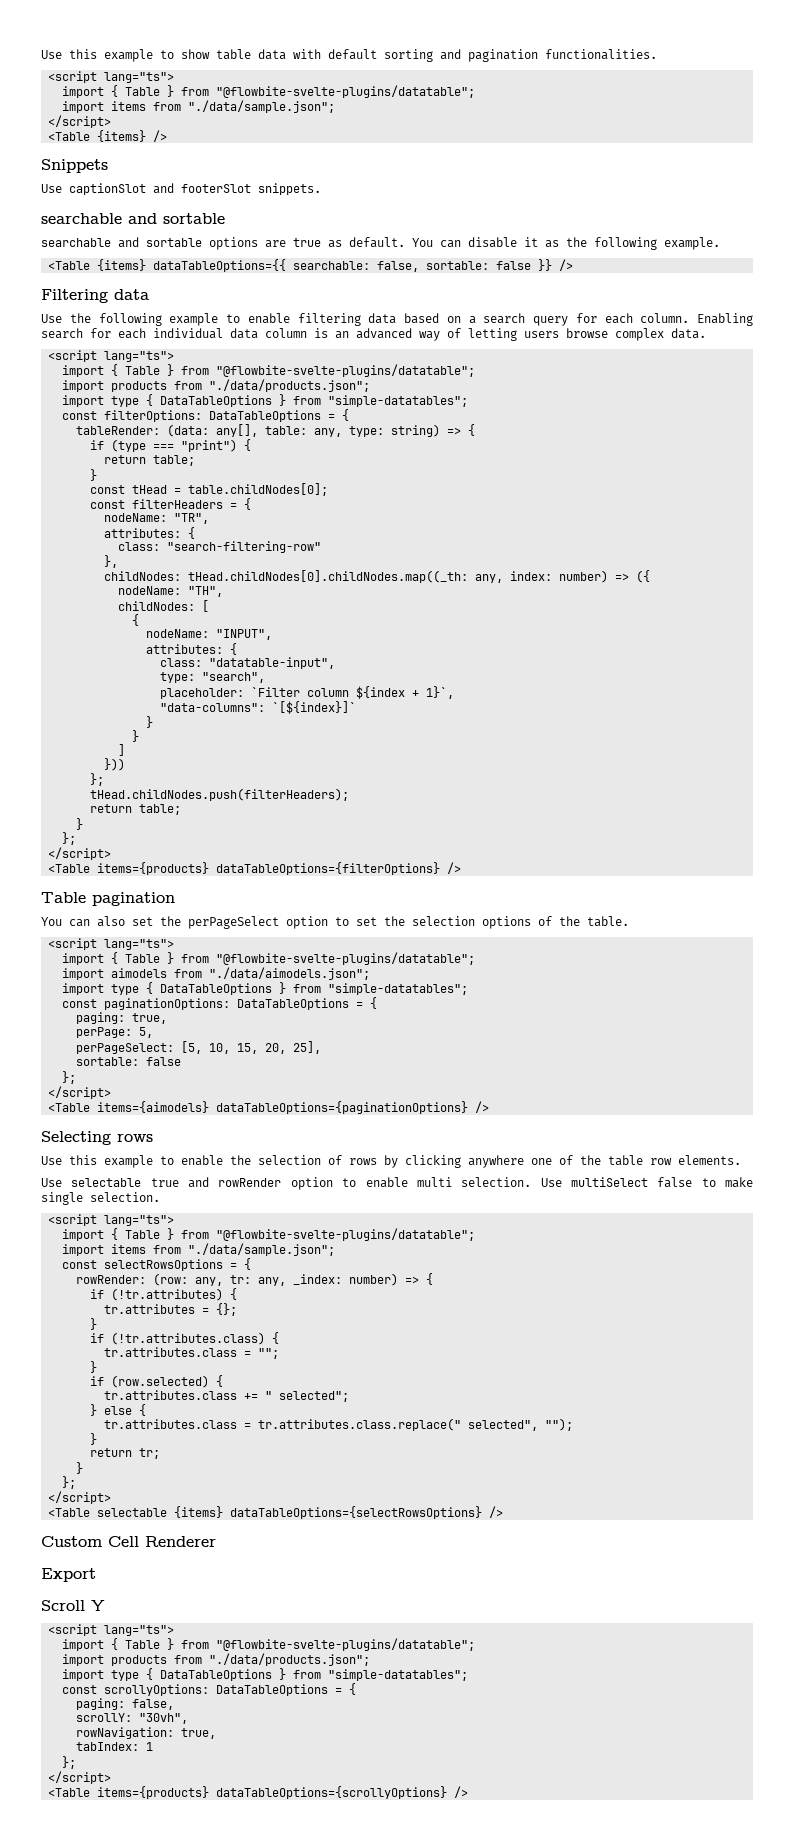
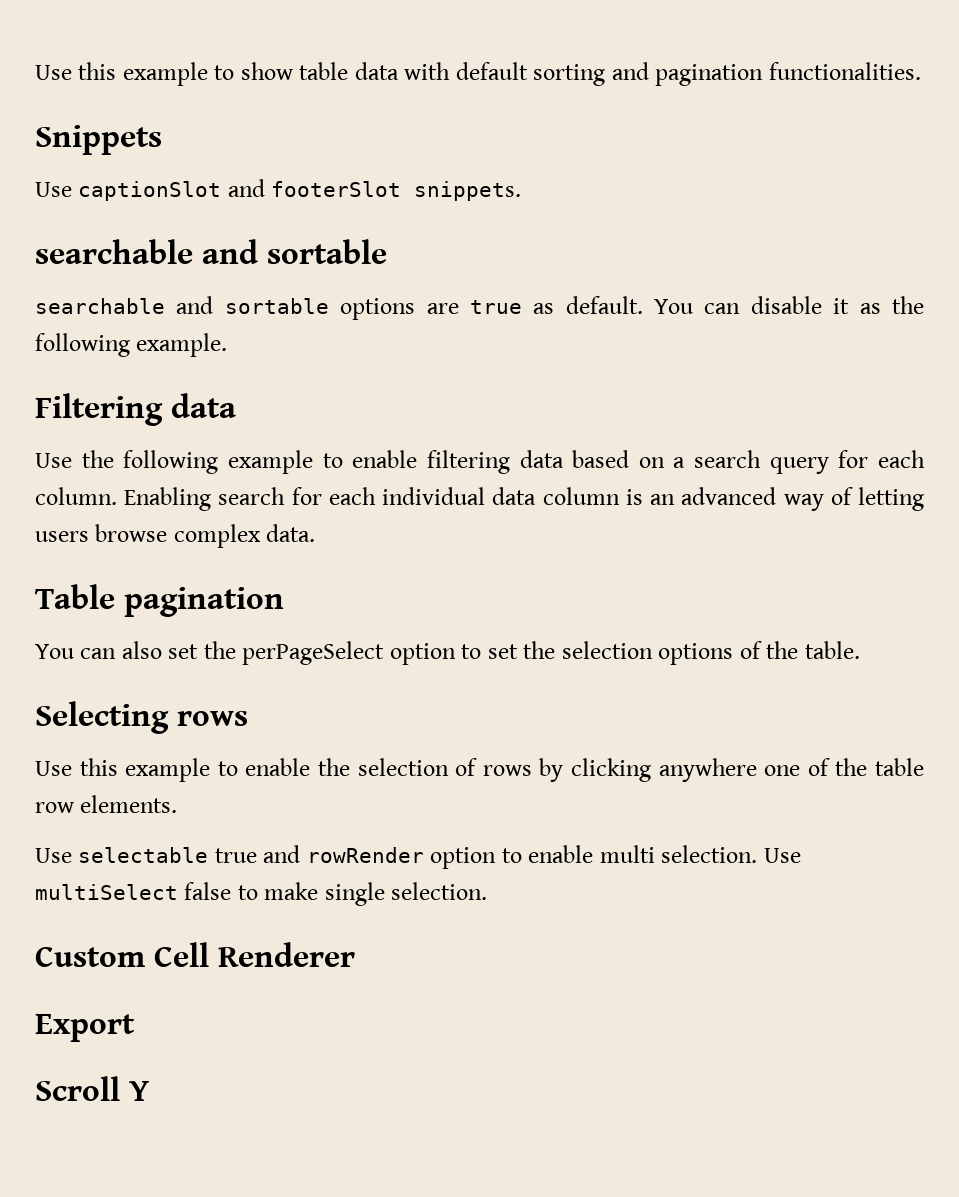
  Use this example to show table data with default sorting and pagination functionalities.
- <script lang="ts">
- import { Table } from "@flowbite-svelte-plugins/datatable";
- import items from "./data/sample.json";
- </script>
- <Table {items} />
- <Table {items} dataTableOptions={{ searchable: false, sortable: false }} />
  Enabling search for each individual data column is an advanced way of letting users browse complex data.
- <script lang="ts">
- import { Table } from "@flowbite-svelte-plugins/datatable";
- import products from "./data/products.json";
- import type { DataTableOptions } from "simple-datatables";
- const filterOptions: DataTableOptions = {
- tableRender: (data: any[], table: any, type: string) => {
- if (type === "print") {
- return table;
- }
- const tHead = table.childNodes[0];
- const filterHeaders = {
- nodeName: "TR",
- attributes: {
- class: "search-filtering-row"
- },
- childNodes: tHead.childNodes[0].childNodes.map((_th: any, index: number) => ({
- nodeName: "TH",
- childNodes: [
- {
- nodeName: "INPUT",
- attributes: {
- class: "datatable-input",
- type: "search",
- placeholder: `Filter column ${index + 1}`,
- "data-columns": `[${index}]`
- }
- }
- ]
- }))
- };
- tHead.childNodes.push(filterHeaders);
- return table;
- }
- };
- </script>
- <Table items={products} dataTableOptions={filterOptions} />
  You can also set the perPageSelect option to set the selection options of the table.
- <script lang="ts">
- import { Table } from "@flowbite-svelte-plugins/datatable";
- import aimodels from "./data/aimodels.json";
- import type { DataTableOptions } from "simple-datatables";
- const paginationOptions: DataTableOptions = {
- paging: true,
- perPage: 5,
- perPageSelect: [5, 10, 15, 20, 25],
- sortable: false
- };
- </script>
- <Table items={aimodels} dataTableOptions={paginationOptions} />
  Use multiSelect false to make single selection.
- <script lang="ts">
- import { Table } from "@flowbite-svelte-plugins/datatable";
- import items from "./data/sample.json";
- const selectRowsOptions = {
- rowRender: (row: any, tr: any, _index: number) => {
- if (!tr.attributes) {
- tr.attributes = {};
- }
- if (!tr.attributes.class) {
- tr.attributes.class = "";
- }
- if (row.selected) {
- tr.attributes.class += " selected";
- } else {
- tr.attributes.class = tr.attributes.class.replace(" selected", "");
- }
- return tr;
- }
- };
- </script>
- <Table selectable {items} dataTableOptions={selectRowsOptions} />
  Scroll Y
- <script lang="ts">
- import { Table } from "@flowbite-svelte-plugins/datatable";
- import products from "./data/products.json";
- import type { DataTableOptions } from "simple-datatables";
- const scrollyOptions: DataTableOptions = {
- paging: false,
- scrollY: "30vh",
- rowNavigation: true,
- tabIndex: 1
- };
- </script>
- <Table items={products} dataTableOptions={scrollyOptions} />

